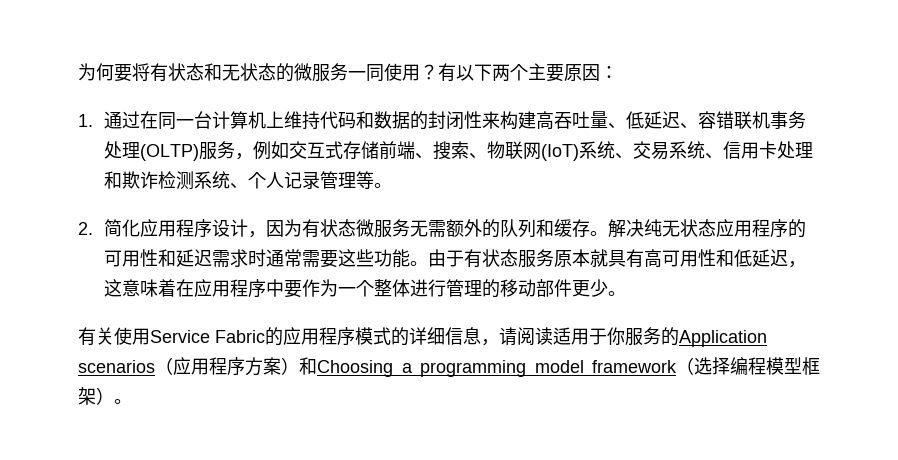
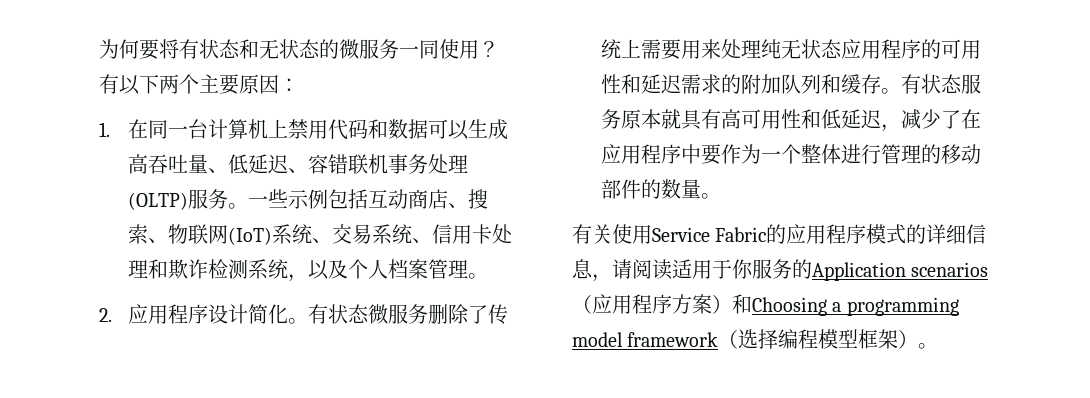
- 1.通过在同一台计算机上维持代码和数据的封闭性来构建高吞吐量、低延迟、容错联机事务处理(OLTP)服务，例如交互式存储前端、搜索、物联网(IoT)系统、交易系统、信用卡处理和欺诈检测系统、个人记录管理等。
+ 1.在同一台计算机上禁用代码和数据可以生成高吞吐量、低延迟、容错联机事务处理(OLTP)服务。一些示例包括互动商店、搜索、物联网(IoT)系统、交易系统、信用卡处理和欺诈检测系统，以及个人档案管理。
- 2.简化应用程序设计，因为有状态微服务无需额外的队列和缓存。解决纯无状态应用程序的可用性和延迟需求时通常需要这些功能。由于有状态服务原本就具有高可用性和低延迟，这意味着在应用程序中要作为一个整体进行管理的移动部件更少。
+ 2.应用程序设计简化。有状态微服务删除了传统上需要用来处理纯无状态应用程序的可用性和延迟需求的附加队列和缓存。有状态服务原本就具有高可用性和低延迟，减少了在应用程序中要作为一个整体进行管理的移动部件的数量。

